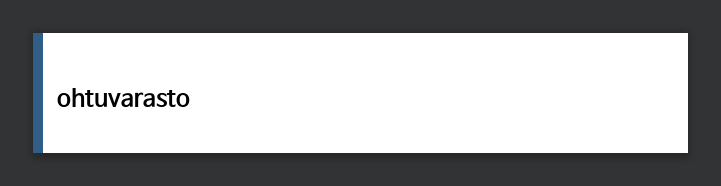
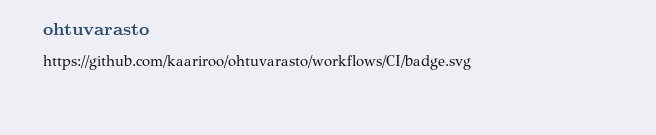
+ https://github.com/kaariroo/ohtuvarasto/workflows/CI/badge.svg

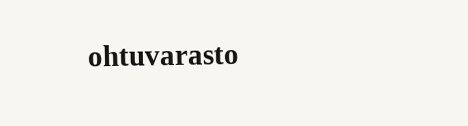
- https://github.com/kaariroo/ohtuvarasto/workflows/CI/badge.svg

